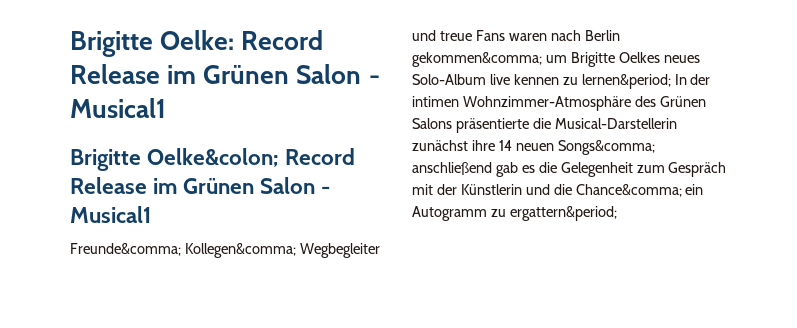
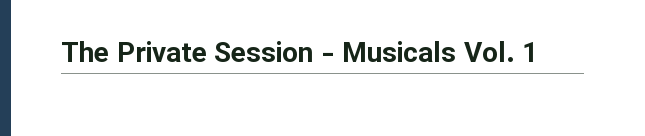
- Brigitte Oelke: Record Release im Grünen Salon - Musical1
- Brigitte Oelke&colon; Record Release im Grünen Salon - Musical1
- Freunde&comma; Kollegen&comma; Wegbegleiter und treue Fans waren nach Berlin gekommen&comma; um Brigitte Oelkes neues Solo-Album live kennen zu lernen&period; In der intimen Wohnzimmer-Atmosphäre des Grünen Salons präsentierte die Musical-Darstellerin zunächst ihre 14 neuen Songs&comma; anschließend gab es die Gelegenheit zum Gespräch mit der Künstlerin und die Chance&comma; ein Autogramm zu ergattern&period;
+ The Private Session - Musicals Vol. 1

